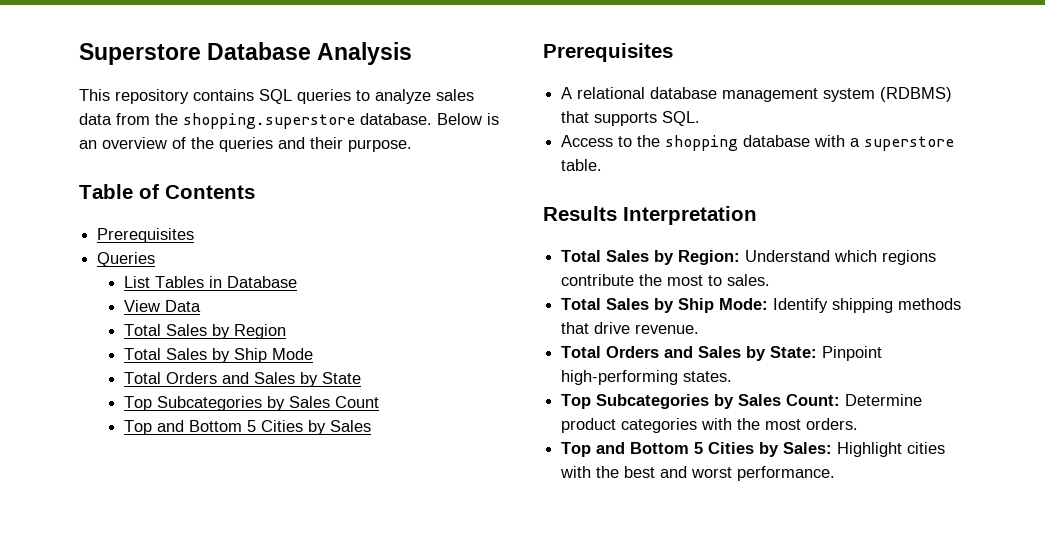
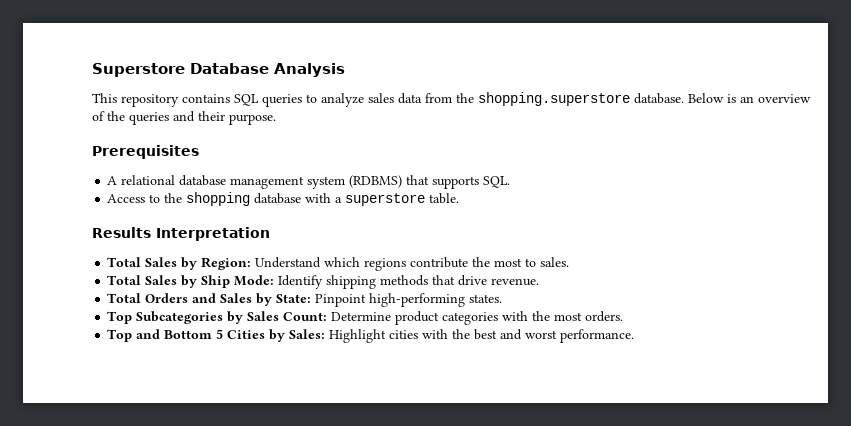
- Table of Contents
- Prerequisites
- Queries
- List Tables in Database
- View Data
- Total Sales by Region
- Total Sales by Ship Mode
- Total Orders and Sales by State
- Top Subcategories by Sales Count
- Top and Bottom 5 Cities by Sales

